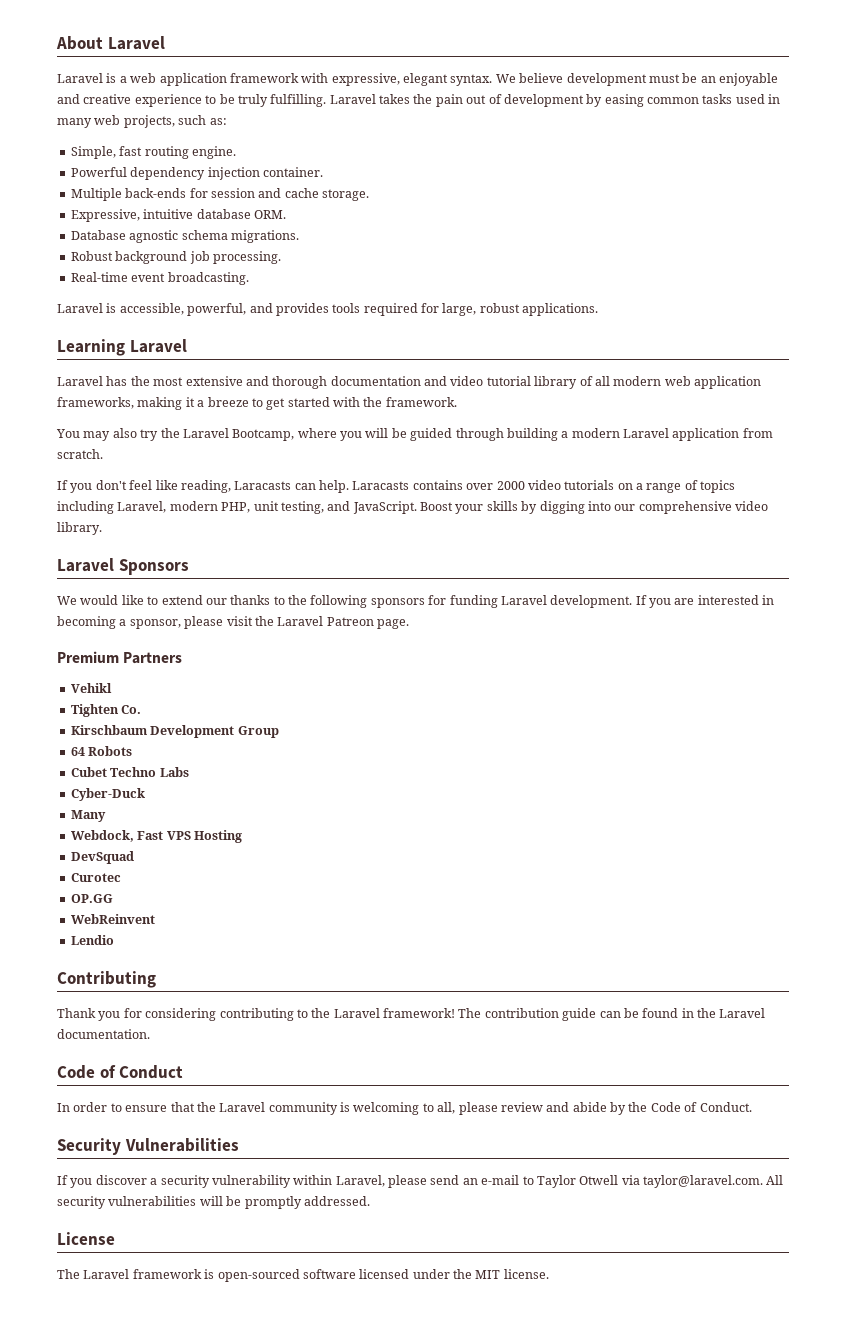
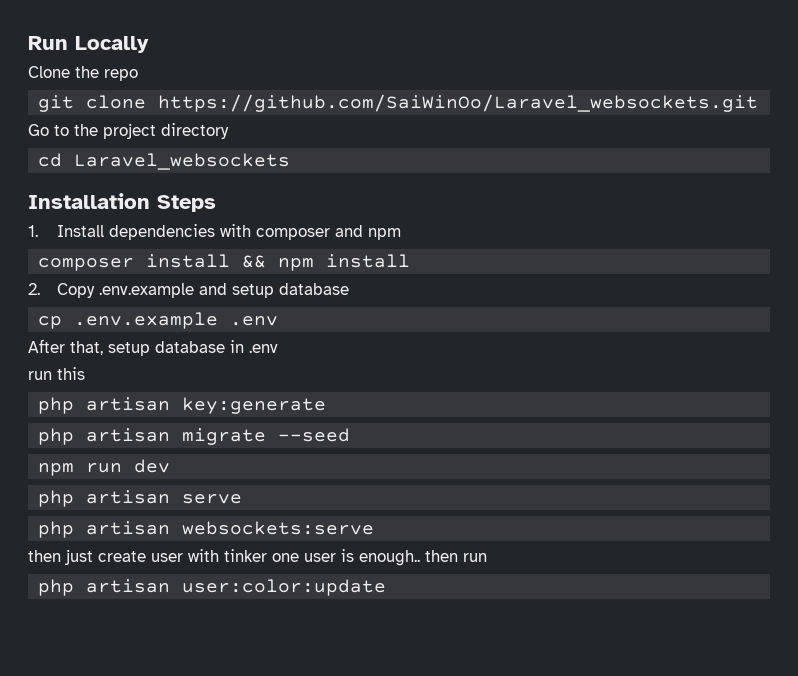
- About Laravel
- Laravel is a web application framework with expressive, elegant syntax. We believe development must be an enjoyable and creative experience to be truly fulfilling. Laravel takes the pain out of development by easing common tasks used in many web projects, such as:
- Simple, fast routing engine.
- Powerful dependency injection container.
- Multiple back-ends for session and cache storage.
- Expressive, intuitive database ORM.
- Database agnostic schema migrations.
- Robust background job processing.
- Real-time event broadcasting.
- Laravel is accessible, powerful, and provides tools required for large, robust applications.
- Learning Laravel
- Laravel has the most extensive and thorough documentation and video tutorial library of all modern web application frameworks, making it a breeze to get started with the framework.
- You may also try the Laravel Bootcamp, where you will be guided through building a modern Laravel application from scratch.
- If you don't feel like reading, Laracasts can help. Laracasts contains over 2000 video tutorials on a range of topics including Laravel, modern PHP, unit testing, and JavaScript. Boost your skills by digging into our comprehensive video library.
- Laravel Sponsors
- We would like to extend our thanks to the following sponsors for funding Laravel development. If you are interested in becoming a sponsor, please visit the Laravel Patreon page.
- Premium Partners
- Vehikl
- Tighten Co.
- Kirschbaum Development Group
- 64 Robots
- Cubet Techno Labs
- Cyber-Duck
- Many
- Webdock, Fast VPS Hosting
- DevSquad
- Curotec
- OP.GG
- WebReinvent
- Lendio
- Contributing
- Thank you for considering contributing to the Laravel framework! The contribution guide can be found in the Laravel documentation.
- Code of Conduct
- In order to ensure that the Laravel community is welcoming to all, please review and abide by the Code of Conduct.
- Security Vulnerabilities
- If you discover a security vulnerability within Laravel, please send an e-mail to Taylor Otwell via taylor@laravel.com. All security vulnerabilities will be promptly addressed.
- License
- The Laravel framework is open-sourced software licensed under the MIT license.
+ Run Locally
+ Clone the repo
+ git clone https://github.com/SaiWinOo/Laravel_websockets.git
+ Go to the project directory
+ cd Laravel_websockets
+ Installation Steps
+ 1. Install dependencies with composer and npm
+ composer install && npm install
+ 2. Copy .env.example and setup database
+ cp .env.example .env
+ After that, setup database in .env
+ run this
+ php artisan key:generate
+ php artisan migrate --seed
+ npm run dev
+ php artisan serve
+ php artisan websockets:serve
+ then just create user with tinker one user is enough.. then run
+ php artisan user:color:update

